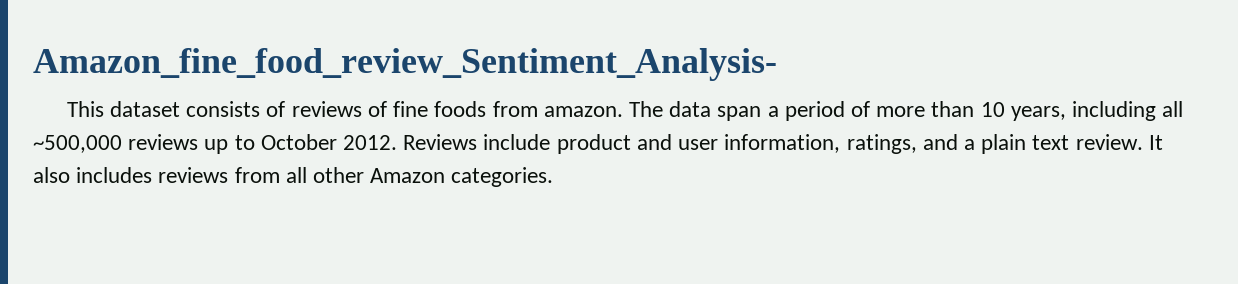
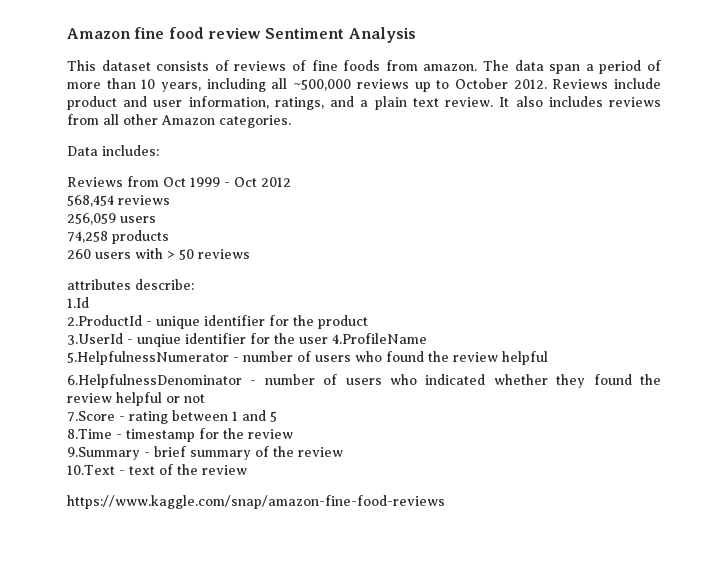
- Amazon_fine_food_review_Sentiment_Analysis-
+ Amazon fine food review Sentiment Analysis
+ Data includes:
+ Reviews from Oct 1999 - Oct 2012
+ 568,454 reviews
+ 256,059 users
+ 74,258 products
+ 260 users with > 50 reviews
+ attributes describe:
+ 1.Id
+ 2.ProductId - unique identifier for the product
+ 3.UserId - unqiue identifier for the user 4.ProfileName
+ 5.HelpfulnessNumerator - number of users who found the review helpful
+ 6.HelpfulnessDenominator - number of users who indicated whether they found the review helpful or not
+ 7.Score - rating between 1 and 5
+ 8.Time - timestamp for the review
+ 9.Summary - brief summary of the review
+ 10.Text - text of the review
+ https://www.kaggle.com/snap/amazon-fine-food-reviews

